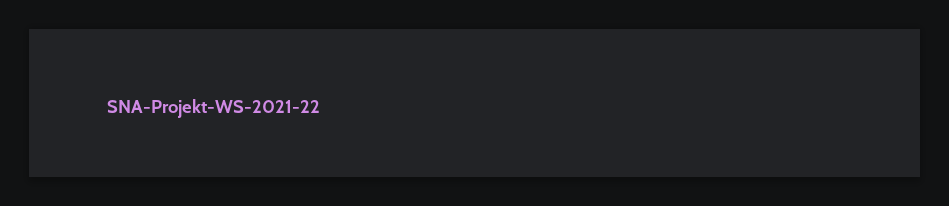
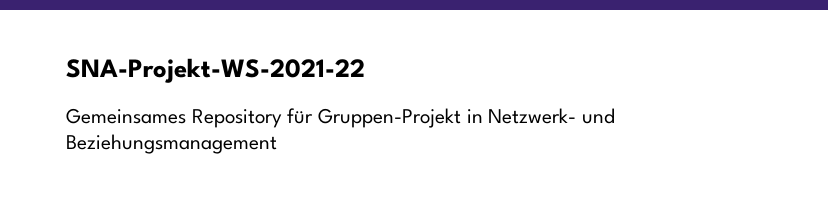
+ Gemeinsames Repository für Gruppen-Projekt in Netzwerk- und Beziehungsmanagement

